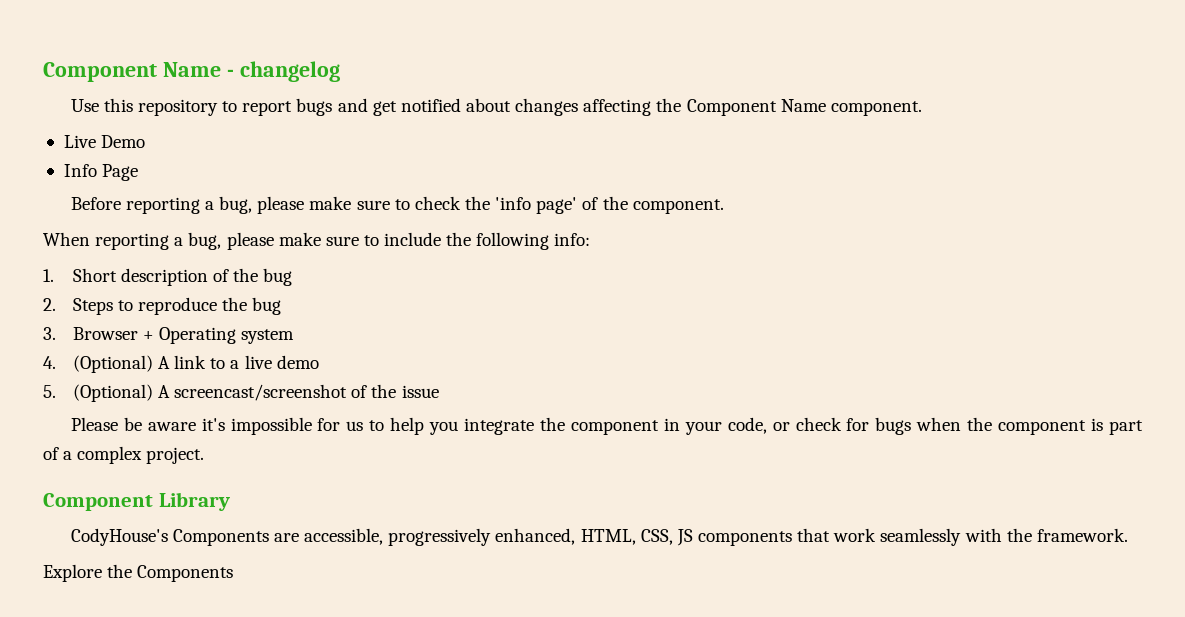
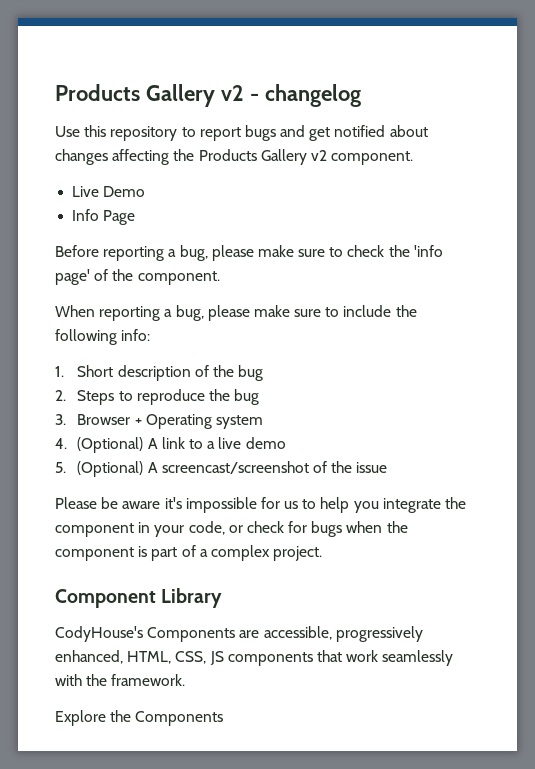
- Component Name - changelog
+ Products Gallery v2 - changelog
- Use this repository to report bugs and get notified about changes affecting the Component Name component.
+ Use this repository to report bugs and get notified about changes affecting the Products Gallery v2 component.

